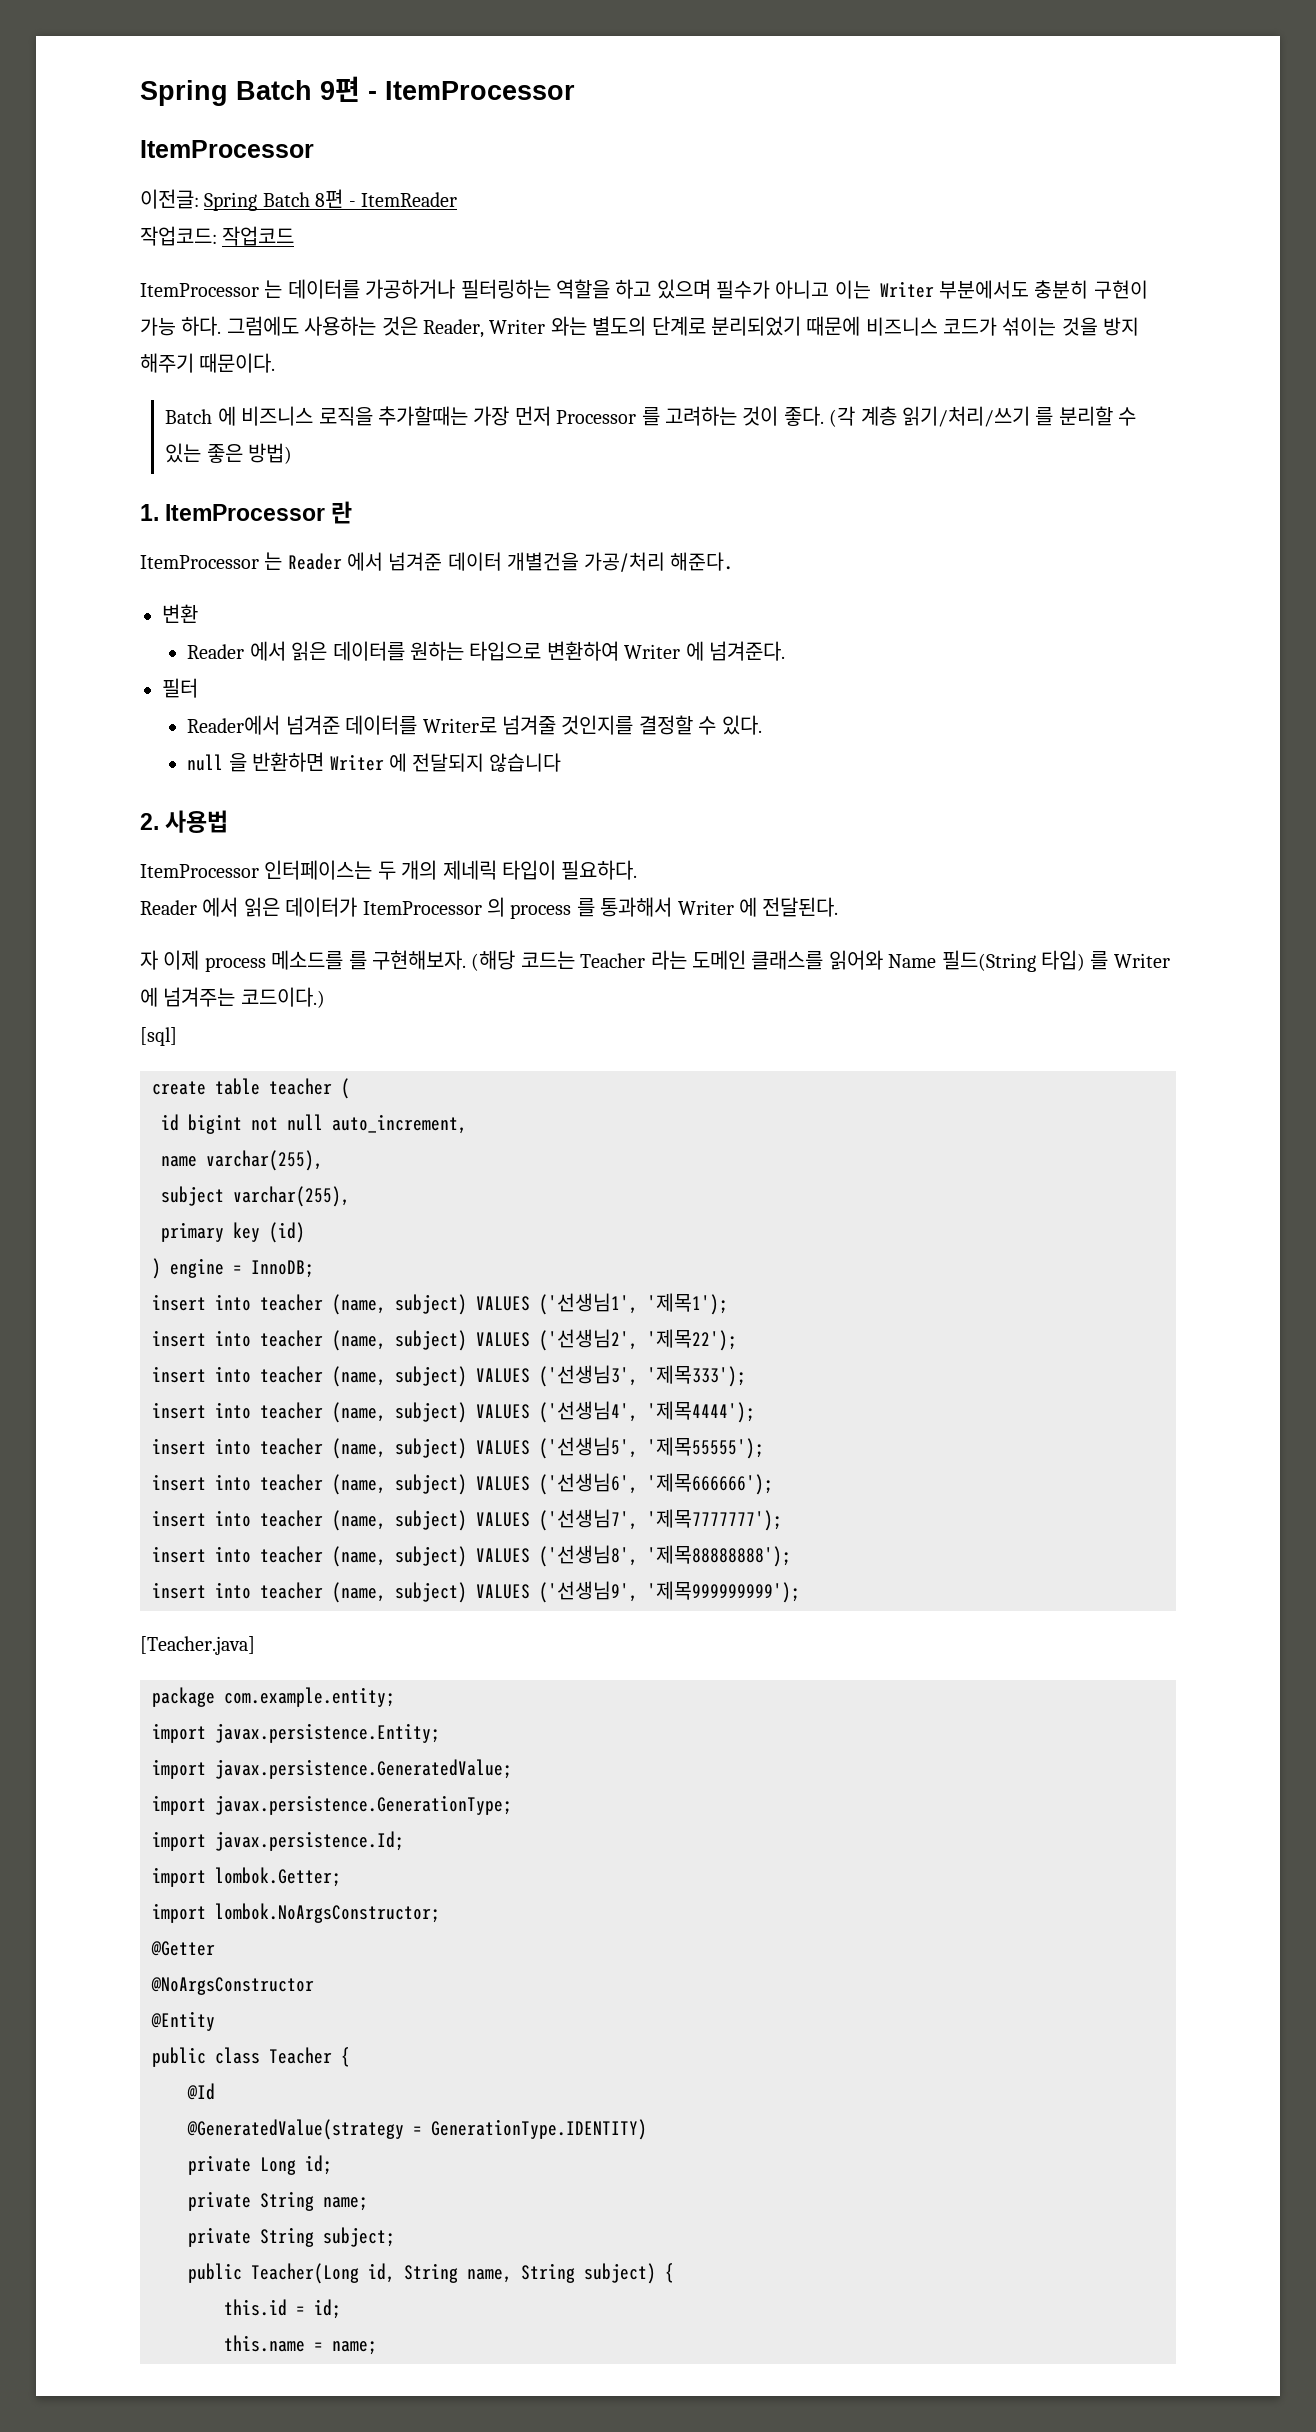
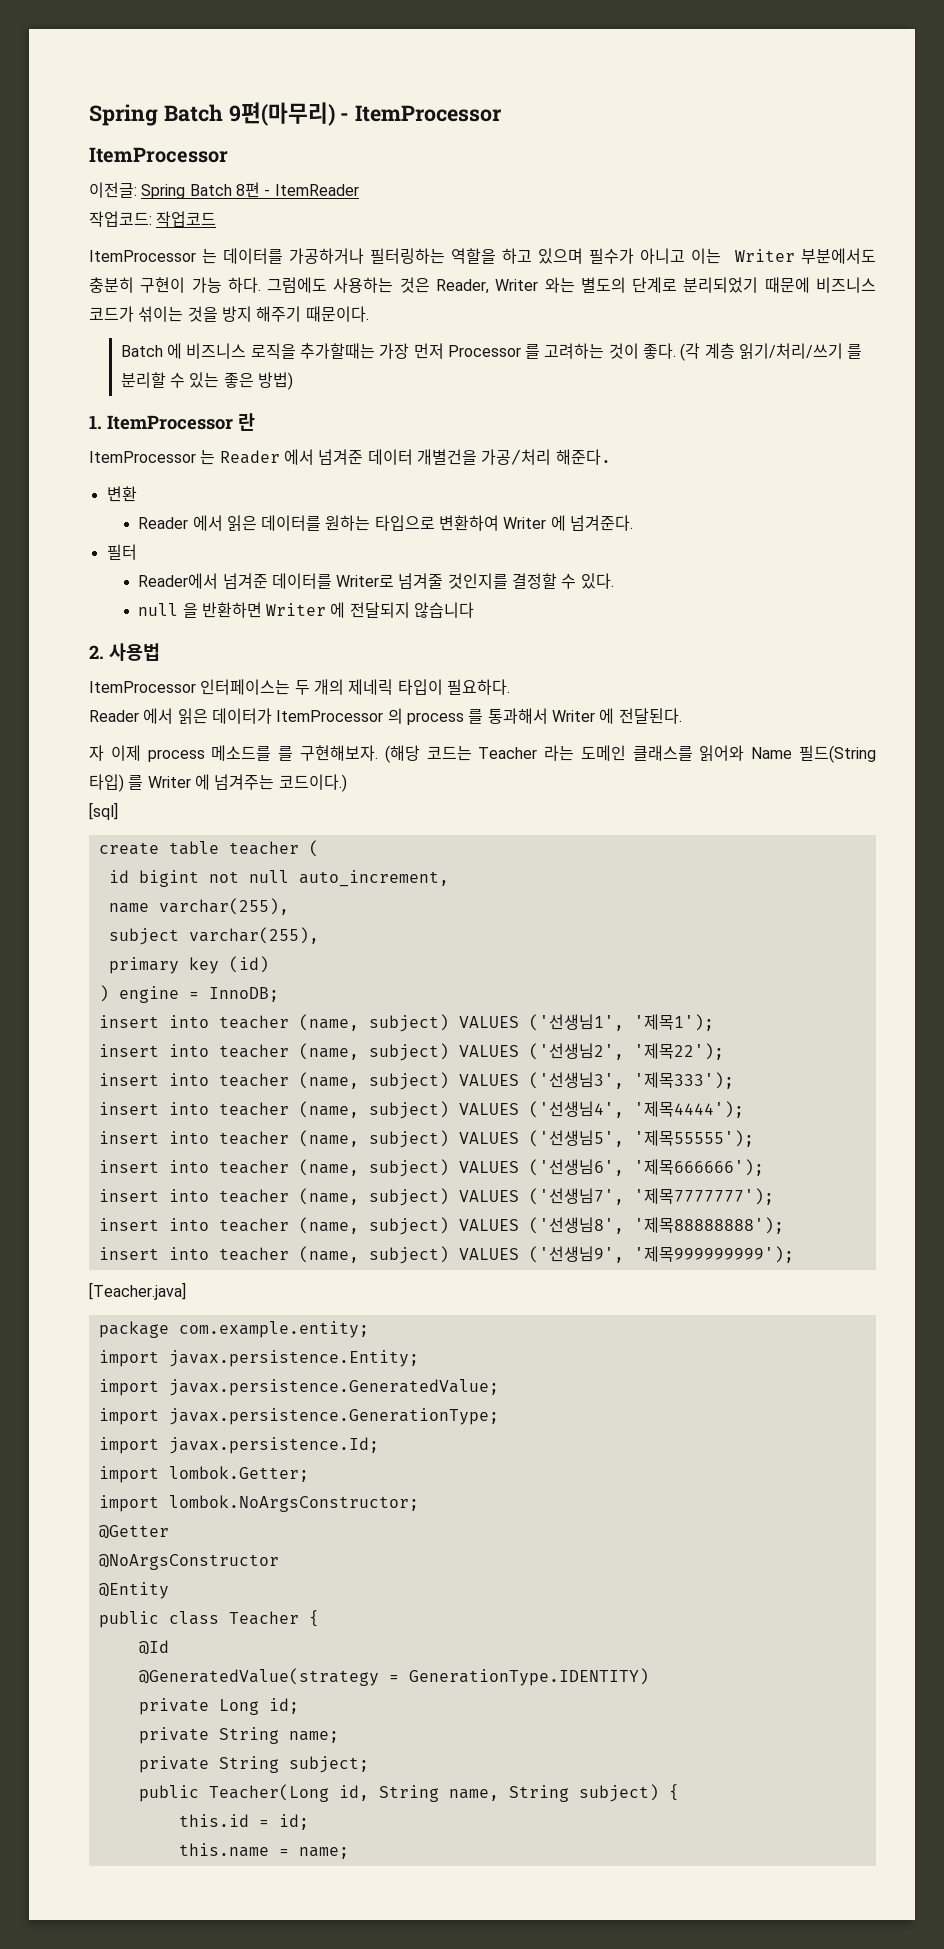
- Spring Batch 9편 - ItemProcessor
+ Spring Batch 9편(마무리) - ItemProcessor

